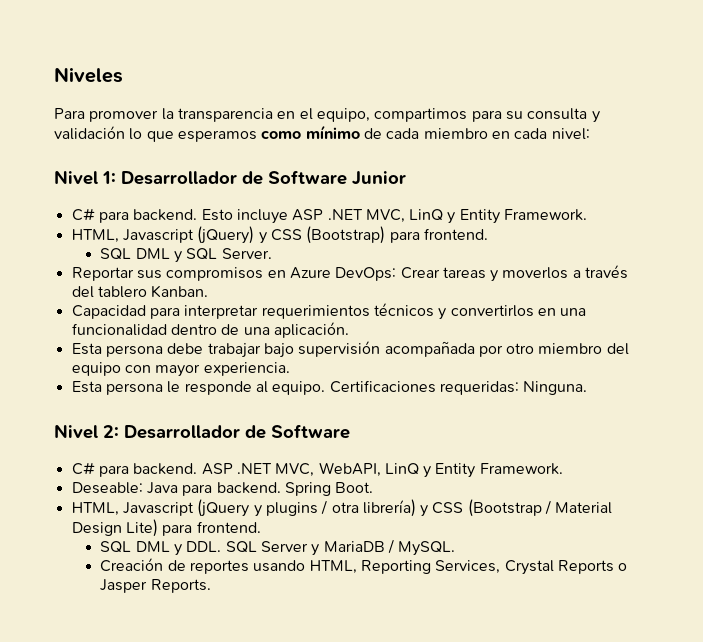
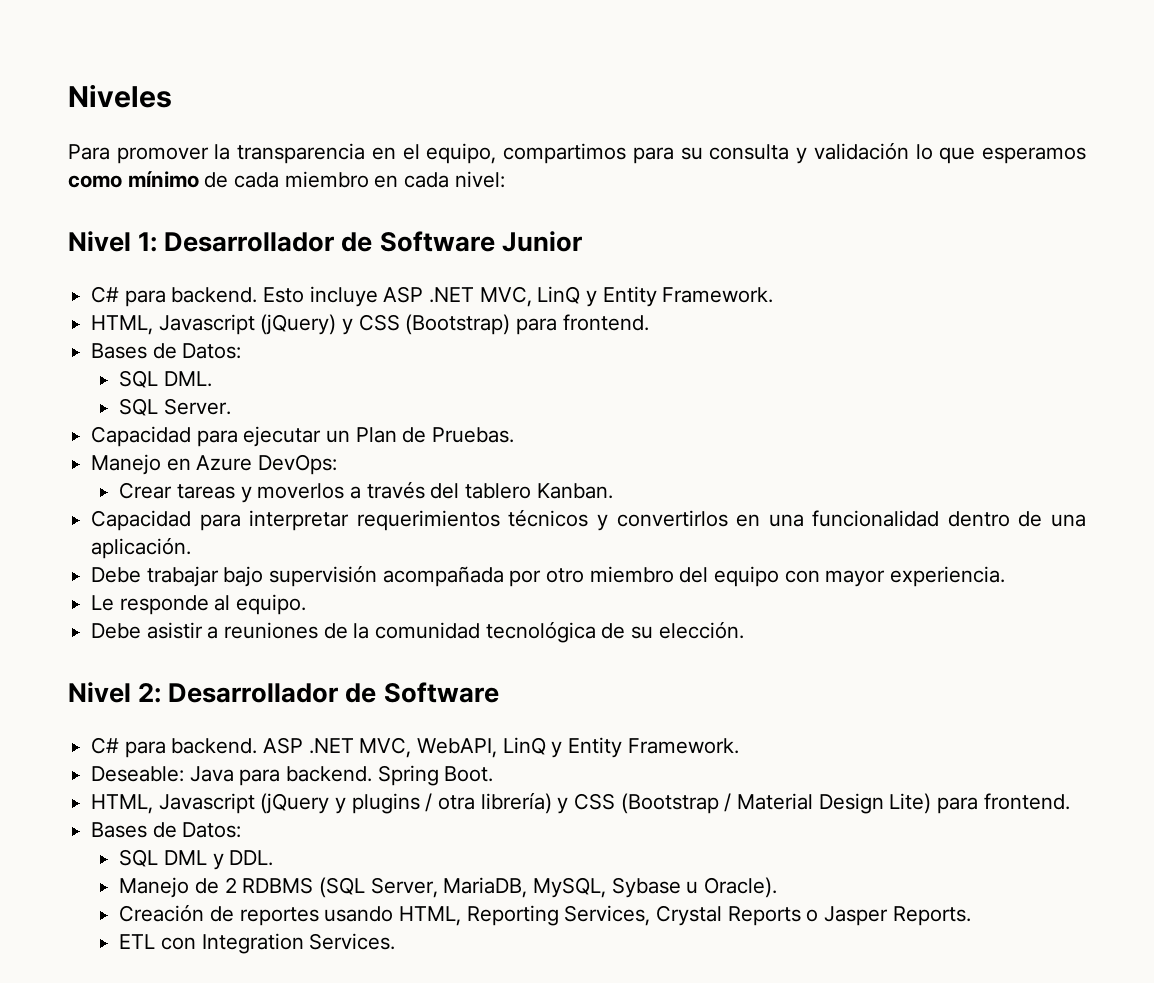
  HTML, Javascript (jQuery) y CSS (Bootstrap) para frontend.
- SQL DML y SQL Server.
+ Bases de Datos:
+ SQL DML.
+ SQL Server.
- Reportar sus compromisos en Azure DevOps: Crear tareas y moverlos a través del tablero Kanban.
+ Capacidad para ejecutar un Plan de Pruebas.
+ Manejo en Azure DevOps:
+ Crear tareas y moverlos a través del tablero Kanban.
- Esta persona debe trabajar bajo supervisión acompañada por otro miembro del equipo con mayor experiencia.
+ Debe trabajar bajo supervisión acompañada por otro miembro del equipo con mayor experiencia.
- Esta persona le responde al equipo. Certificaciones requeridas: Ninguna.
+ Le responde al equipo.
+ Debe asistir a reuniones de la comunidad tecnológica de su elección.
  HTML, Javascript (jQuery y plugins / otra librería) y CSS (Bootstrap / Material Design Lite) para frontend.
+ Bases de Datos:
- SQL DML y DDL. SQL Server y MariaDB / MySQL.
+ SQL DML y DDL.
+ Manejo de 2 RDBMS (SQL Server, MariaDB, MySQL, Sybase u Oracle).
+ ETL con Integration Services.

